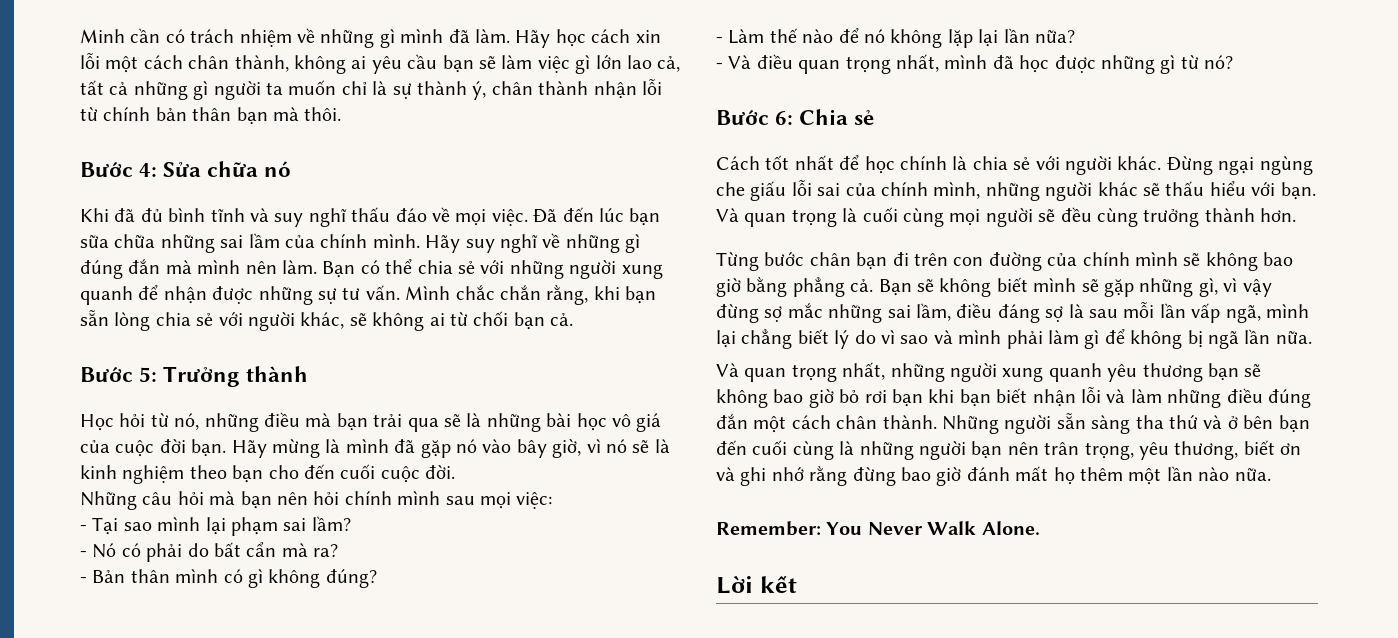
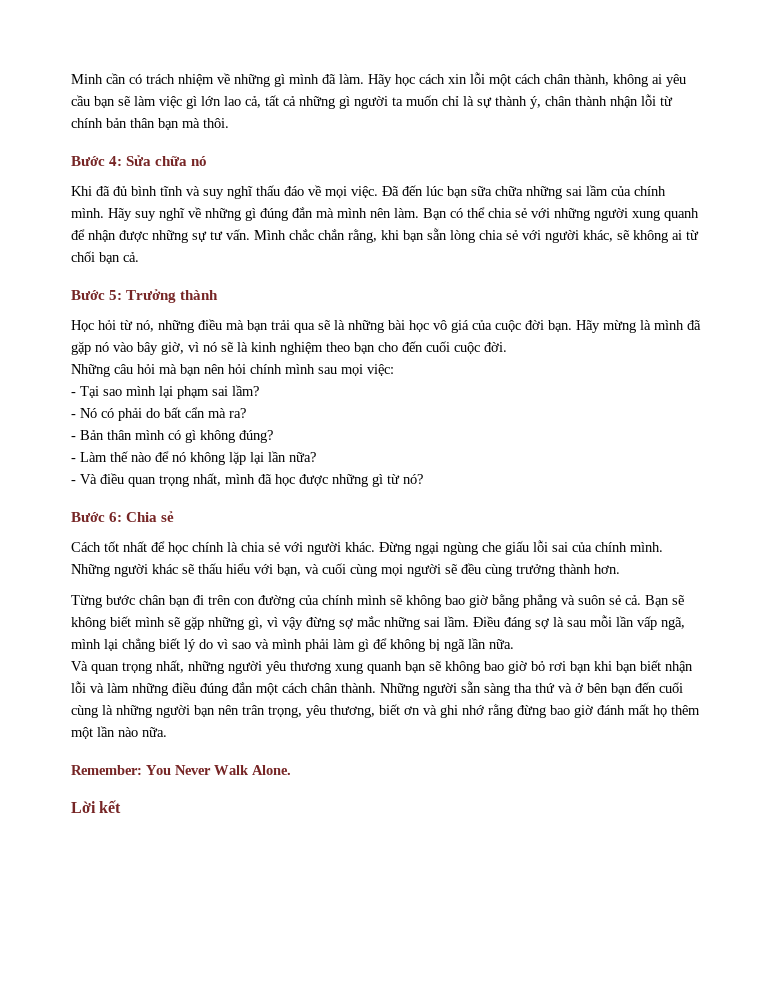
- Đừng ngại ngùng che giấu lỗi sai của chính mình, những người khác sẽ thấu hiểu với bạn. Và quan trọng là cuối cùng mọi người sẽ đều cùng trưởng thành hơn.
+ Đừng ngại ngùng che giấu lỗi sai của chính mình. Những người khác sẽ thấu hiểu với bạn, và cuối cùng mọi người sẽ đều cùng trưởng thành hơn.
- Từng bước chân bạn đi trên con đường của chính mình sẽ không bao giờ bằng phẳng cả.
+ Từng bước chân bạn đi trên con đường của chính mình sẽ không bao giờ bằng phẳng và suôn sẻ cả.
- Bạn sẽ không biết mình sẽ gặp những gì, vì vậy đừng sợ mắc những sai lầm, điều đáng sợ là sau mỗi lần vấp ngã, mình lại chẳng biết lý do vì sao và mình phải làm gì để không bị ngã lần nữa.
+ Bạn sẽ không biết mình sẽ gặp những gì, vì vậy đừng sợ mắc những sai lầm. Điều đáng sợ là sau mỗi lần vấp ngã, mình lại chẳng biết lý do vì sao và mình phải làm gì để không bị ngã lần nữa.
- Và quan trọng nhất, những người xung quanh yêu thương bạn sẽ không bao giờ bỏ rơi bạn khi bạn biết nhận lỗi và làm những điều đúng đắn một cách chân thành.
+ Và quan trọng nhất, những người yêu thương xung quanh bạn sẽ không bao giờ bỏ rơi bạn khi bạn biết nhận lỗi và làm những điều đúng đắn một cách chân thành.

